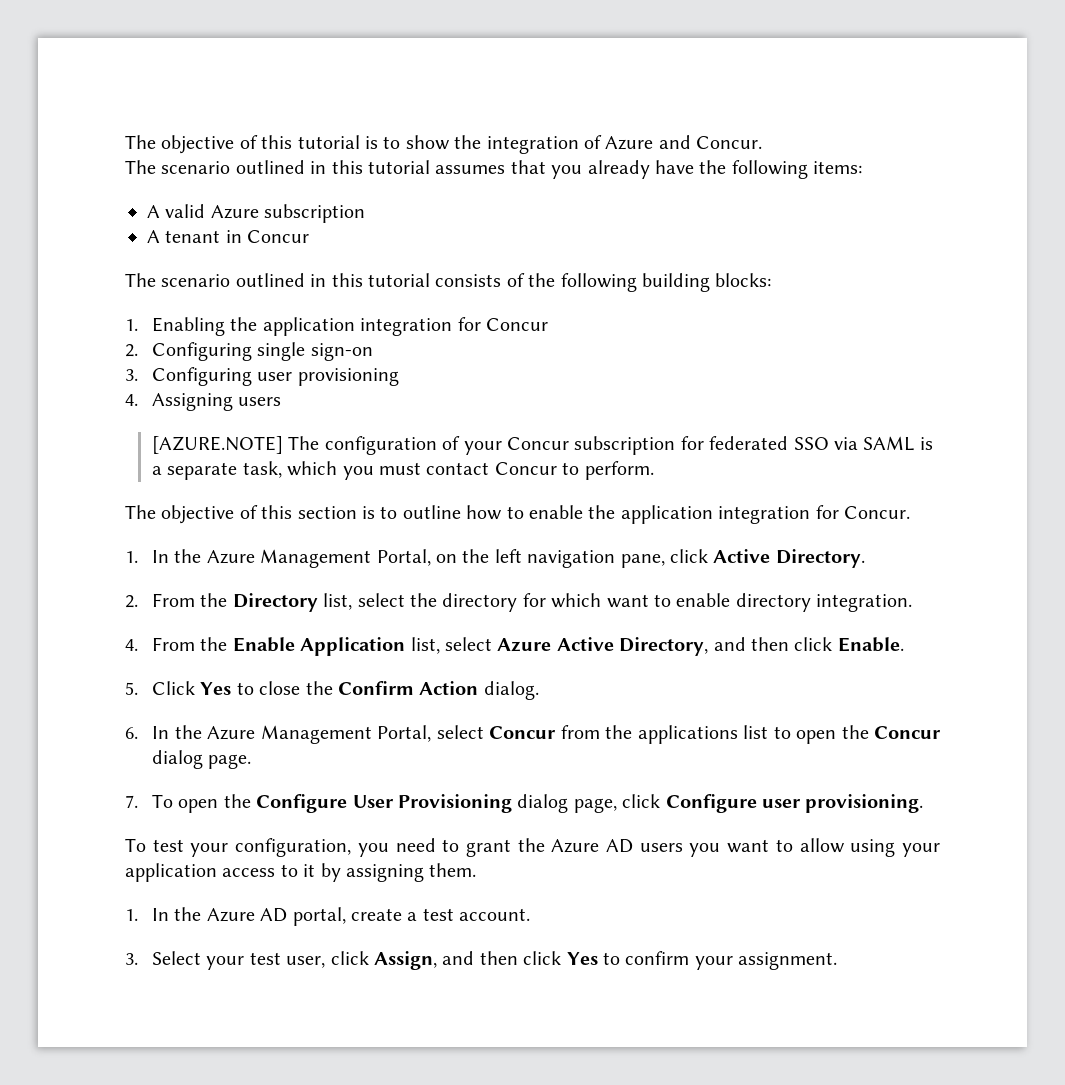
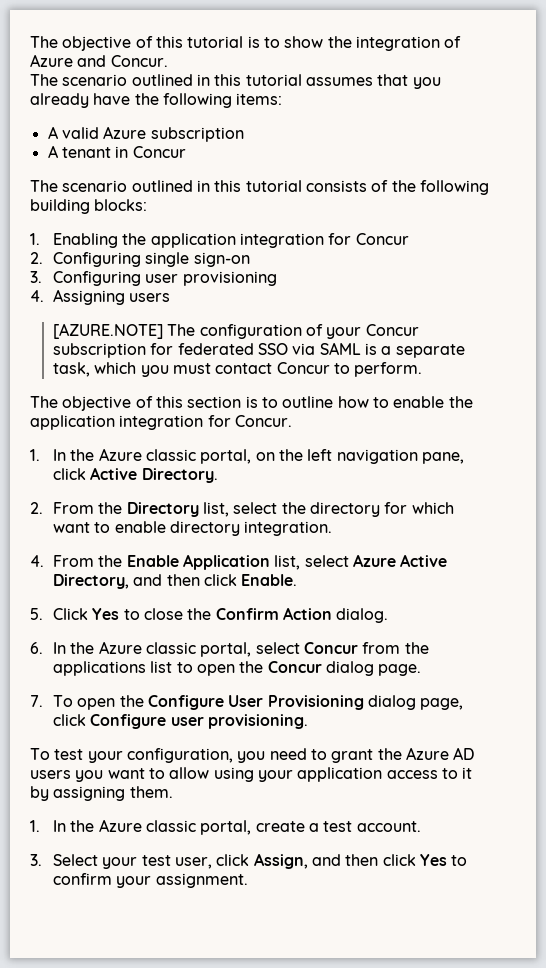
- 1. In the Azure Management Portal, on the left navigation pane, click Active Directory.
+ 1. In the Azure classic portal, on the left navigation pane, click Active Directory.
- 6. In the Azure Management Portal, select Concur from the applications list to open the Concur dialog page.
+ 6. In the Azure classic portal, select Concur from the applications list to open the Concur dialog page.
- 1. In the Azure AD portal, create a test account.
+ 1. In the Azure classic portal, create a test account.

